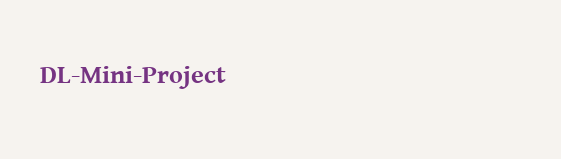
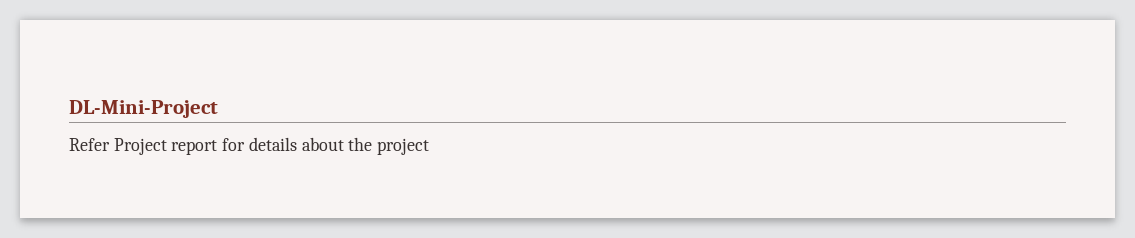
+ Refer Project report for details about the project

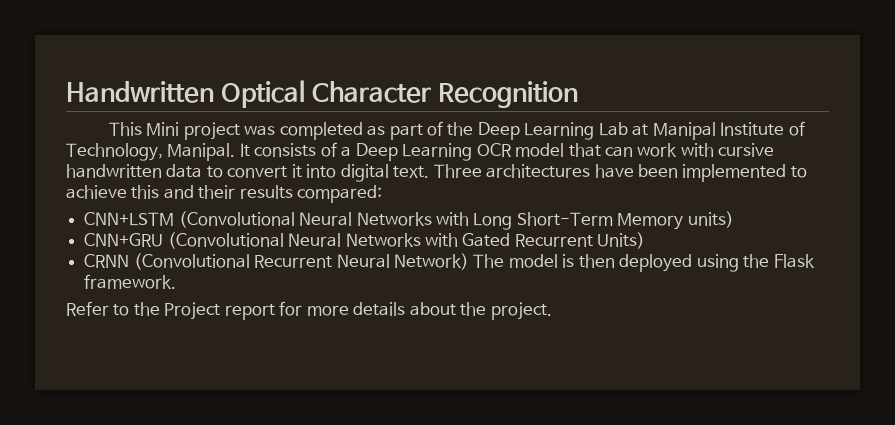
- DL-Mini-Project
+ Handwritten Optical Character Recognition
+ This Mini project was completed as part of the Deep Learning Lab at Manipal Institute of Technology, Manipal. It consists of a Deep Learning OCR model that can work with cursive handwritten data to convert it into digital text. Three architectures have been implemented to achieve this and their results compared:
+ CNN+LSTM (Convolutional Neural Networks with Long Short-Term Memory units)
+ CNN+GRU (Convolutional Neural Networks with Gated Recurrent Units)
+ CRNN (Convolutional Recurrent Neural Network) The model is then deployed using the Flask framework.
- Refer Project report for details about the project
+ Refer to the Project report for more details about the project.

